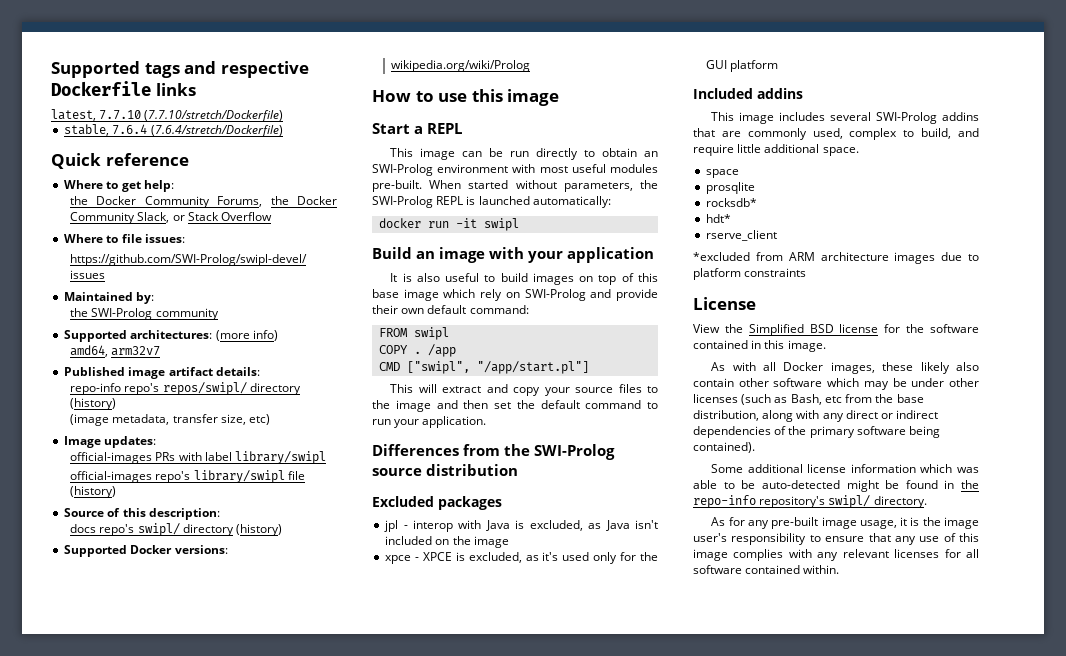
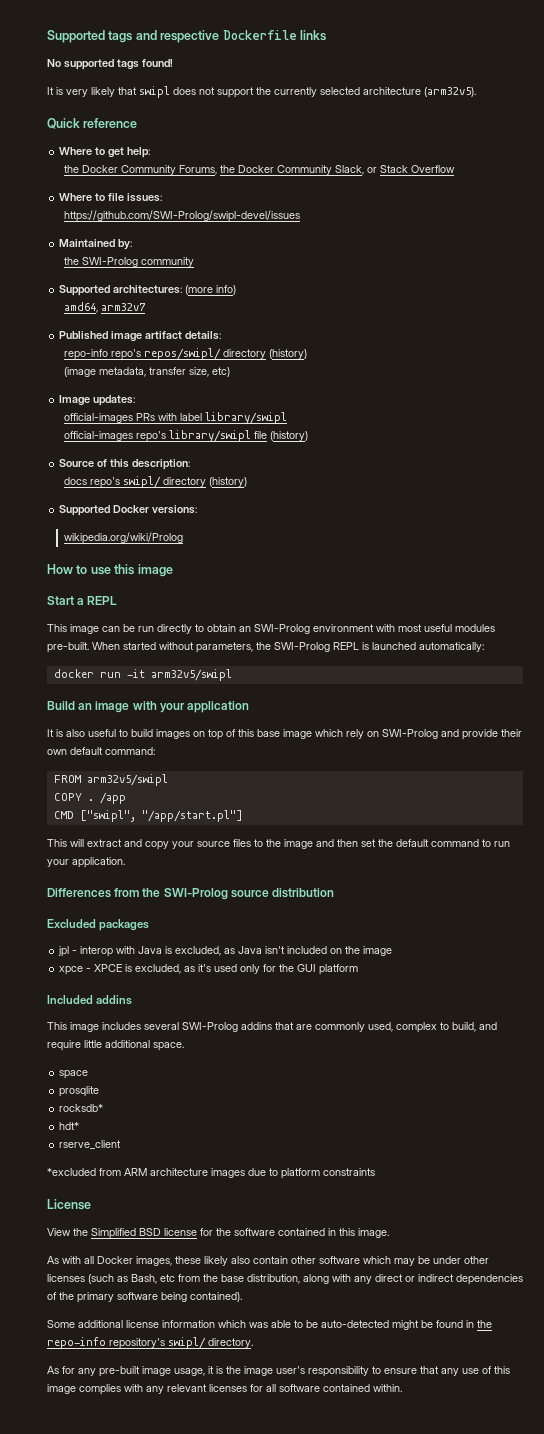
- latest, 7.7.10 (7.7.10/stretch/Dockerfile)
- stable, 7.6.4 (7.6.4/stretch/Dockerfile)
+ No supported tags found!
+ It is very likely that swipl does not support the currently selected architecture (arm32v5).
- docker run -it swipl
+ docker run -it arm32v5/swipl
- FROM swipl
+ FROM arm32v5/swipl

